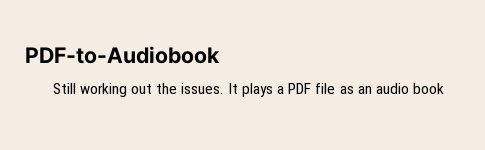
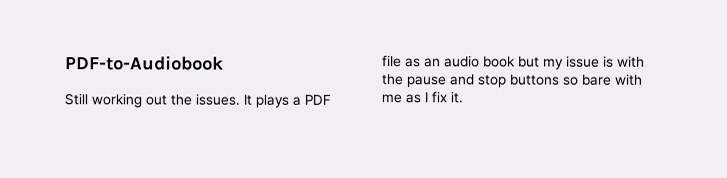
- It plays a PDF file as an audio book
+ It plays a PDF file as an audio book but my issue is with the pause and stop buttons so bare with me as I fix it.

